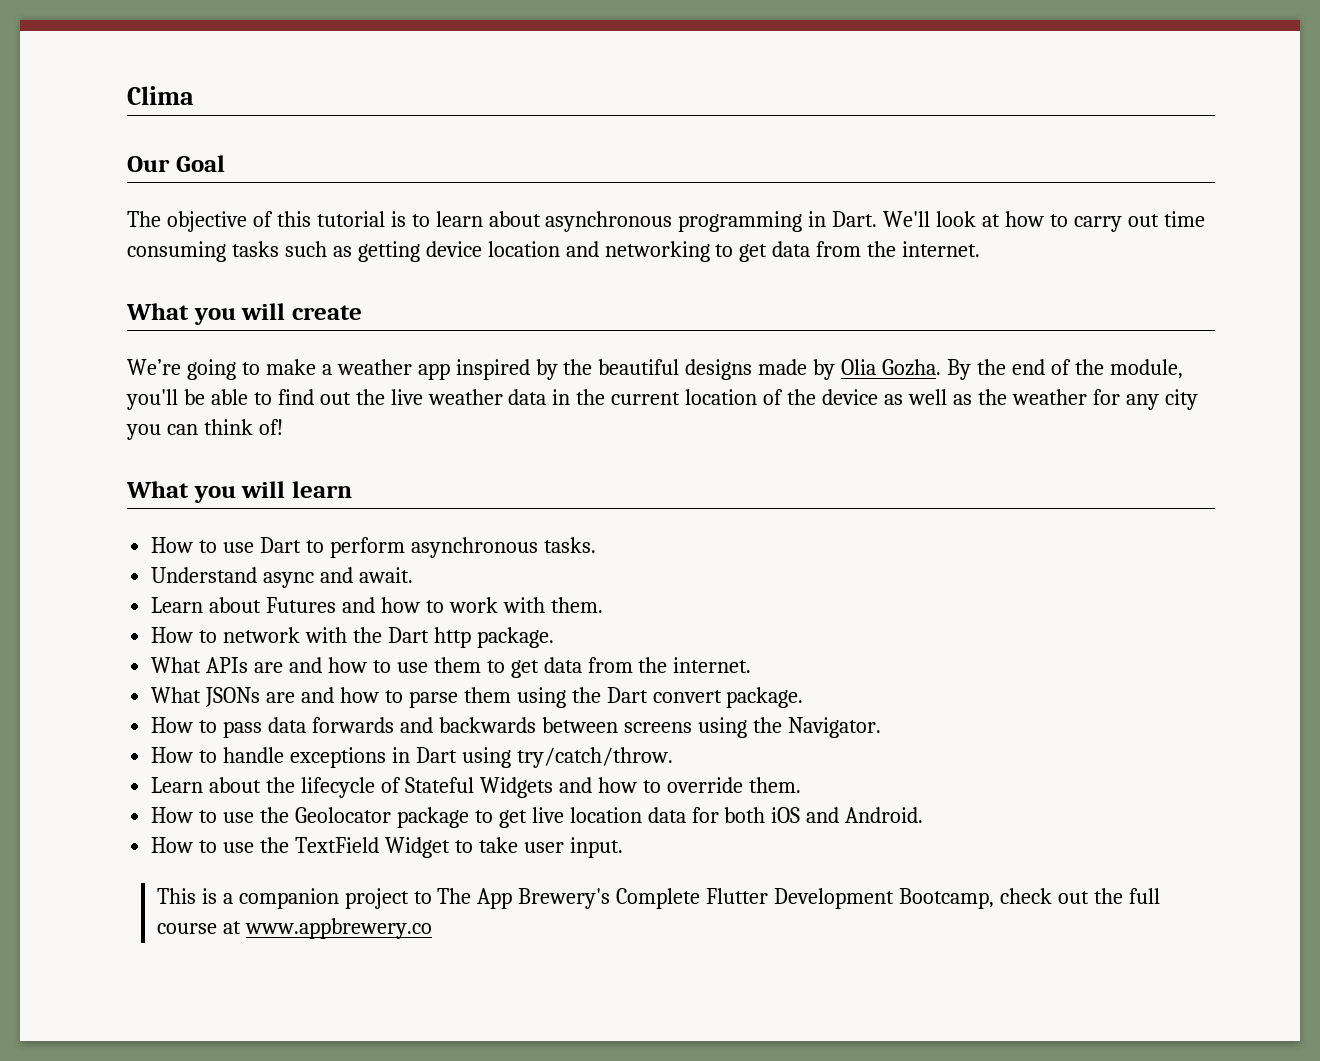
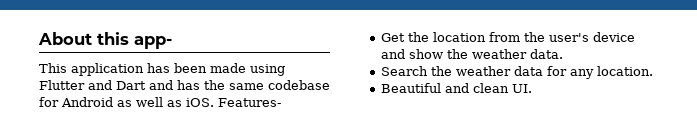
- Clima
- Our Goal
- The objective of this tutorial is to learn about asynchronous programming in Dart. We'll look at how to carry out time consuming tasks such as getting device location and networking to get data from the internet.
- What you will create
- We’re going to make a weather app inspired by the beautiful designs made by Olia Gozha. By the end of the module, you'll be able to find out the live weather data in the current location of the device as well as the weather for any city you can think of!
- What you will learn
- How to use Dart to perform asynchronous tasks.
- Understand async and await.
- Learn about Futures and how to work with them.
- How to network with the Dart http package.
- What APIs are and how to use them to get data from the internet.
- What JSONs are and how to parse them using the Dart convert package.
- How to pass data forwards and backwards between screens using the Navigator.
- How to handle exceptions in Dart using try/catch/throw.
- Learn about the lifecycle of Stateful Widgets and how to override them.
- How to use the Geolocator package to get live location data for both iOS and Android.
- How to use the TextField Widget to take user input.
- This is a companion project to The App Brewery's Complete Flutter Development Bootcamp, check out the full course at www.appbrewery.co
+ About this app-
+ This application has been made using Flutter and Dart and has the same codebase for Android as well as iOS. Features-
+ Get the location from the user's device and show the weather data.
+ Search the weather data for any location.
+ Beautiful and clean UI.

